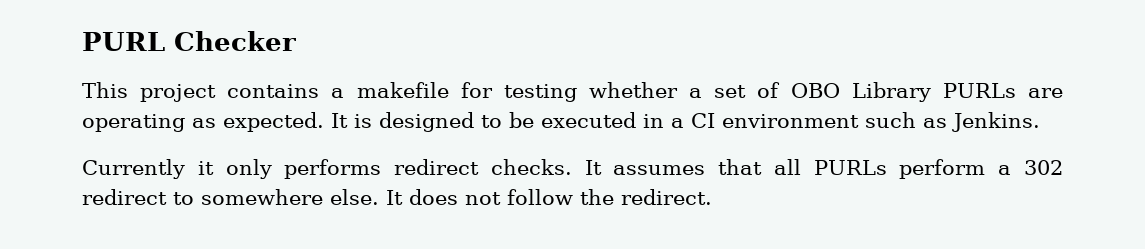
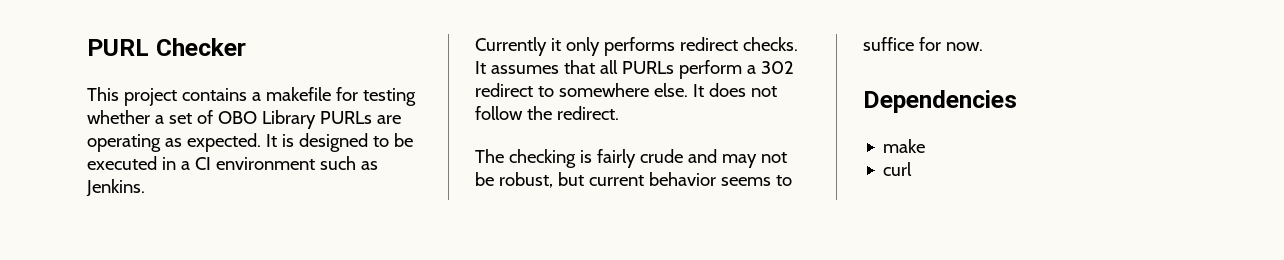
+ The checking is fairly crude and may not be robust, but current behavior seems to suffice for now.
+ Dependencies
+ make
+ curl

